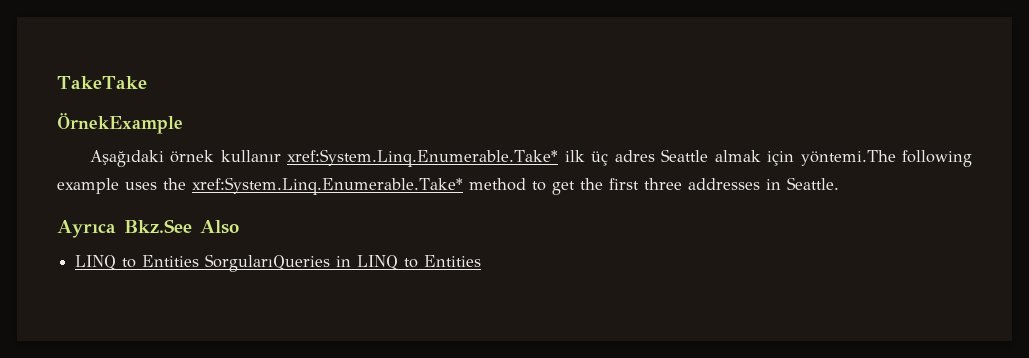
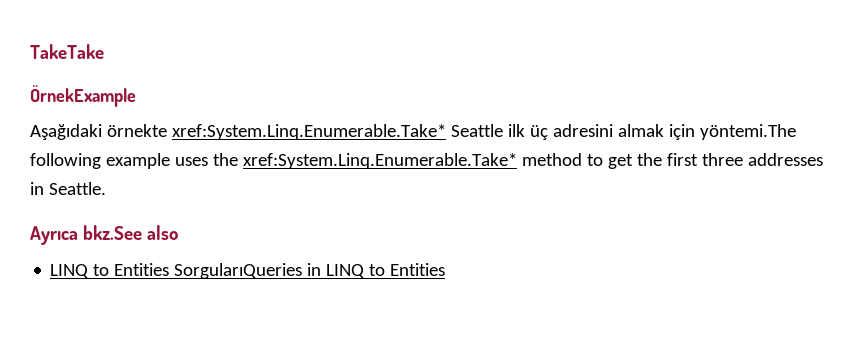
- Aşağıdaki örnek kullanır xref:System.Linq.Enumerable.Take* ilk üç adres Seattle almak için yöntemi.The following example uses the xref:System.Linq.Enumerable.Take* method to get the first three addresses in Seattle.
+ Aşağıdaki örnekte xref:System.Linq.Enumerable.Take* Seattle ilk üç adresini almak için yöntemi.The following example uses the xref:System.Linq.Enumerable.Take* method to get the first three addresses in Seattle.
- Ayrıca Bkz.See Also
+ Ayrıca bkz.See also

